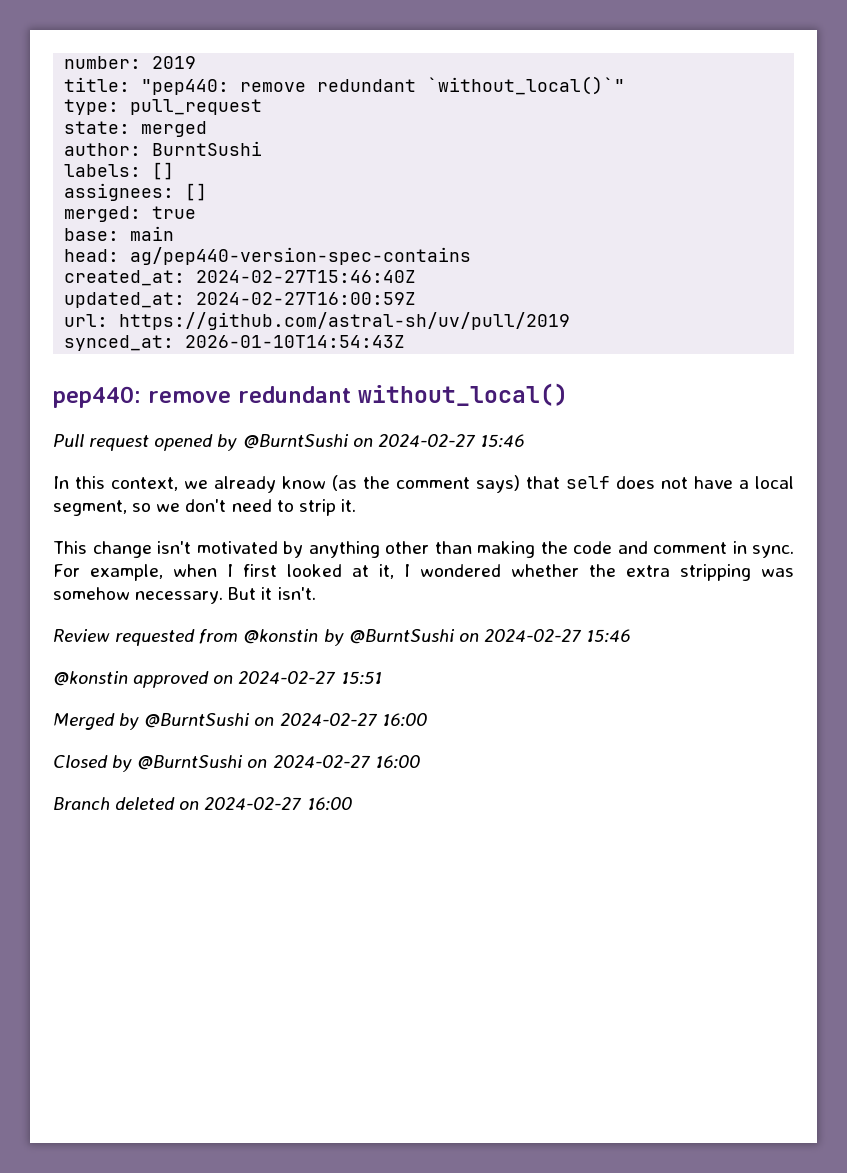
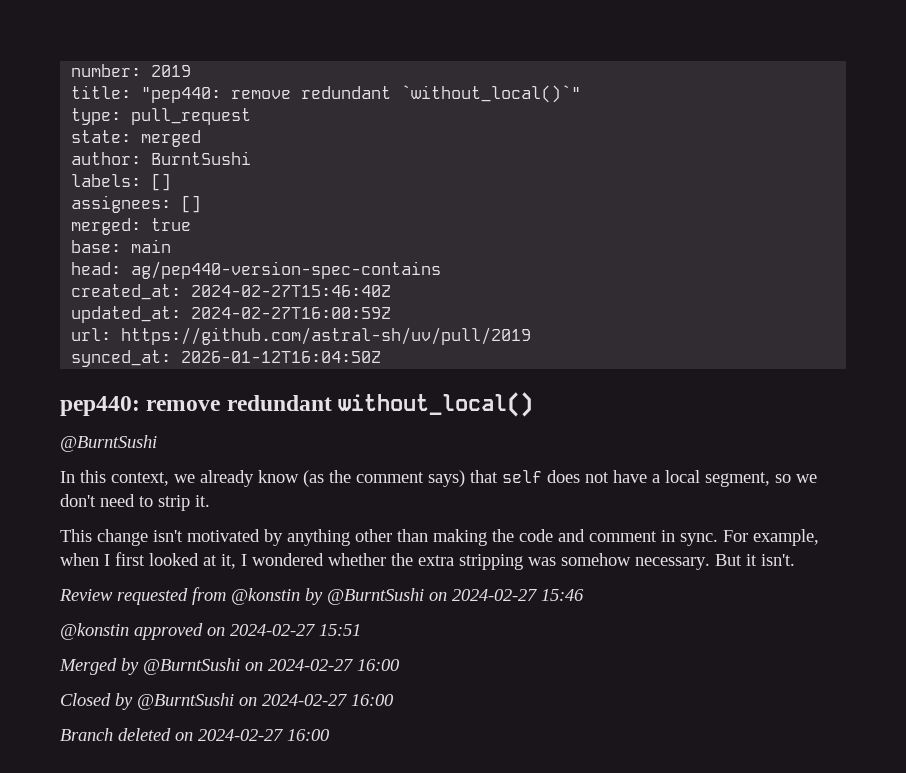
- synced_at: 2026-01-10T14:54:43Z
+ synced_at: 2026-01-12T16:04:50Z
  pep440: remove redundant without_local()
- Pull request opened by @BurntSushi on 2024-02-27 15:46
+ @BurntSushi

